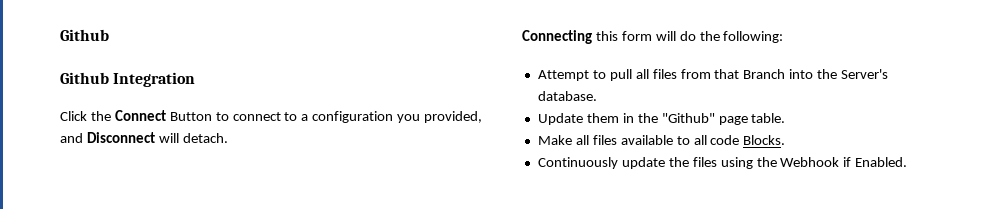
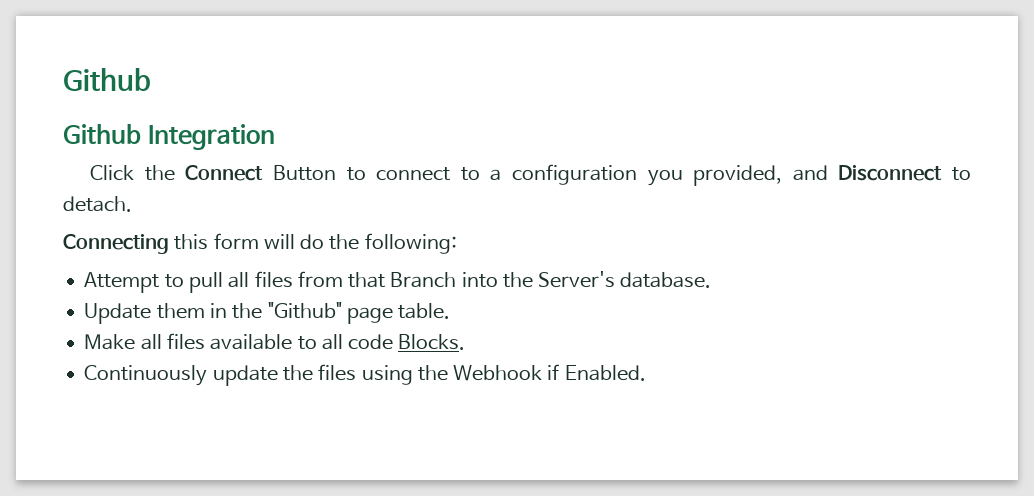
- Click the Connect Button to connect to a configuration you provided, and Disconnect will detach.
+ Click the Connect Button to connect to a configuration you provided, and Disconnect to detach.

